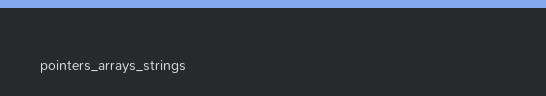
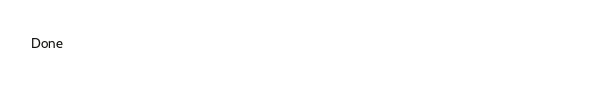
- pointers_arrays_strings
+ Done

